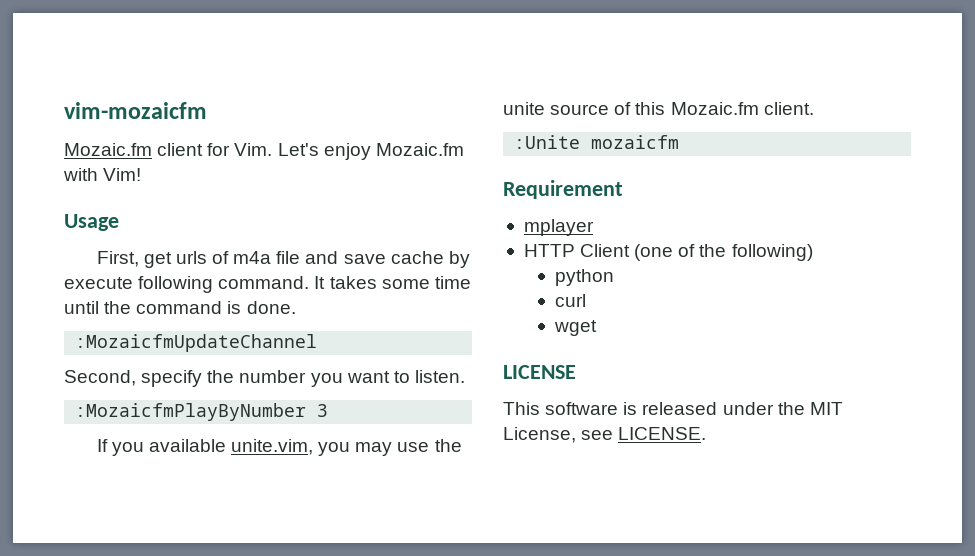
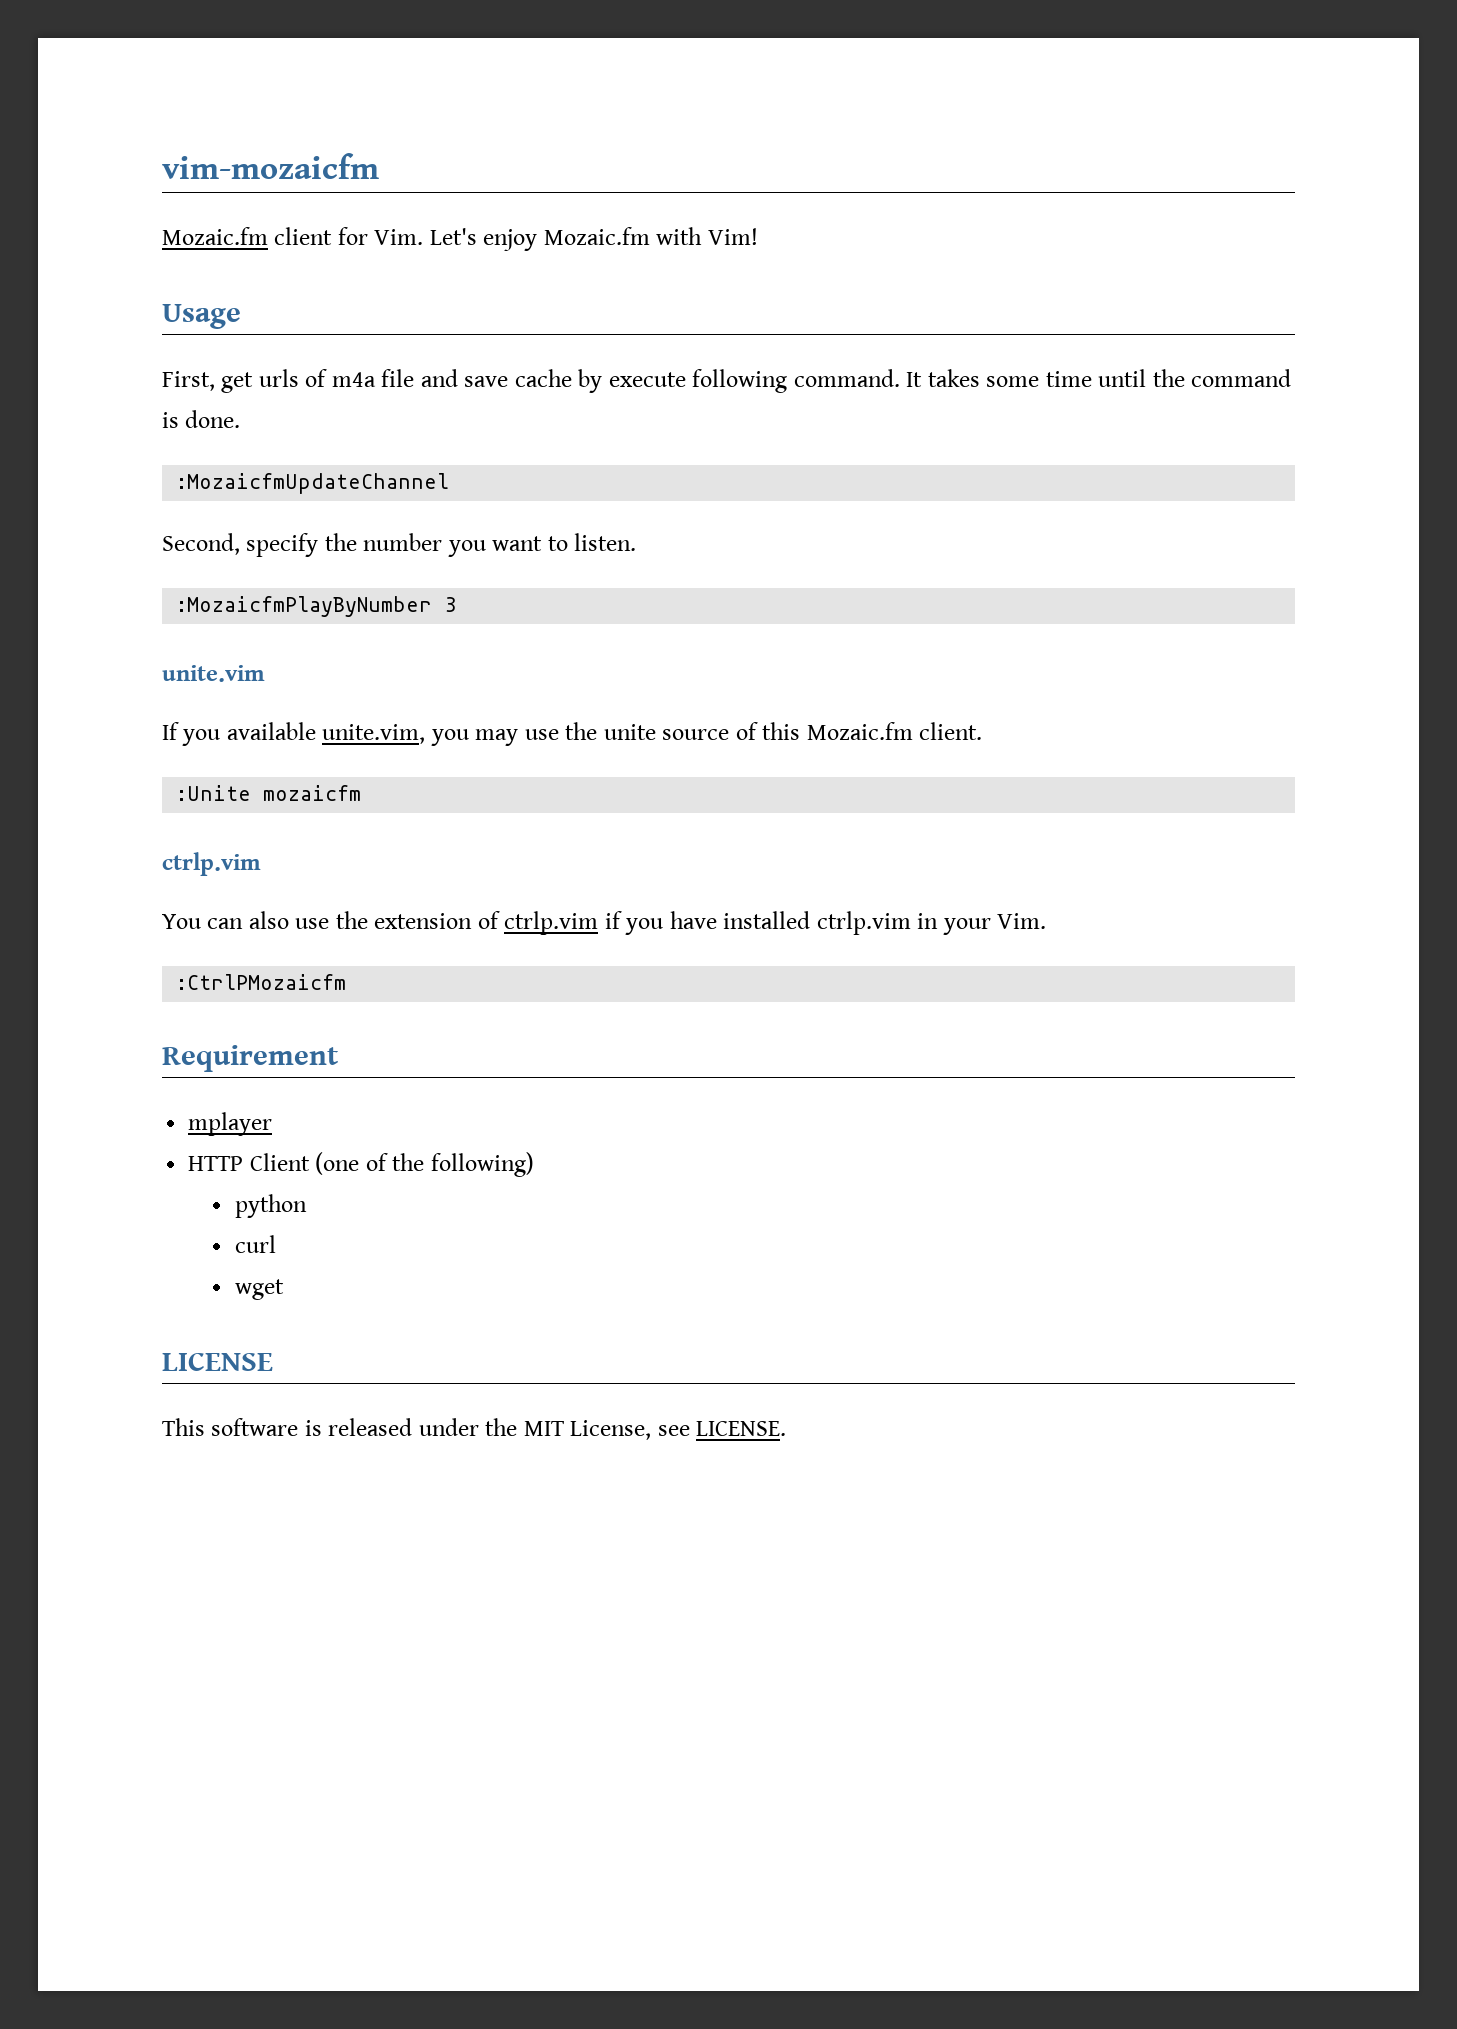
+ unite.vim
  :Unite mozaicfm
+ ctrlp.vim
+ You can also use the extension of ctrlp.vim if you have installed ctrlp.vim in your Vim.
+ :CtrlPMozaicfm

